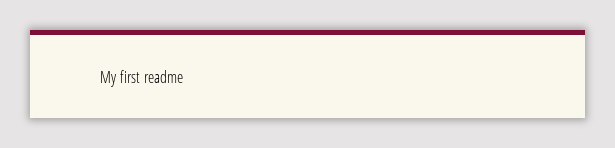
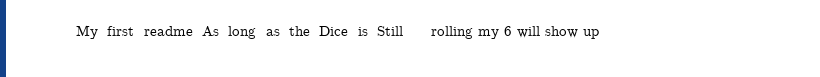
- My first readme
+ My first readme As long as the Dice is Still rolling my 6 will show up

